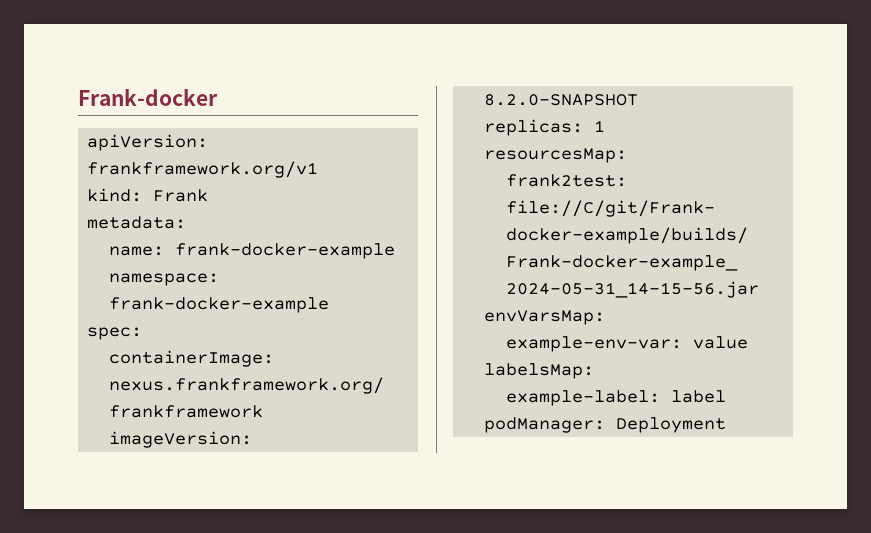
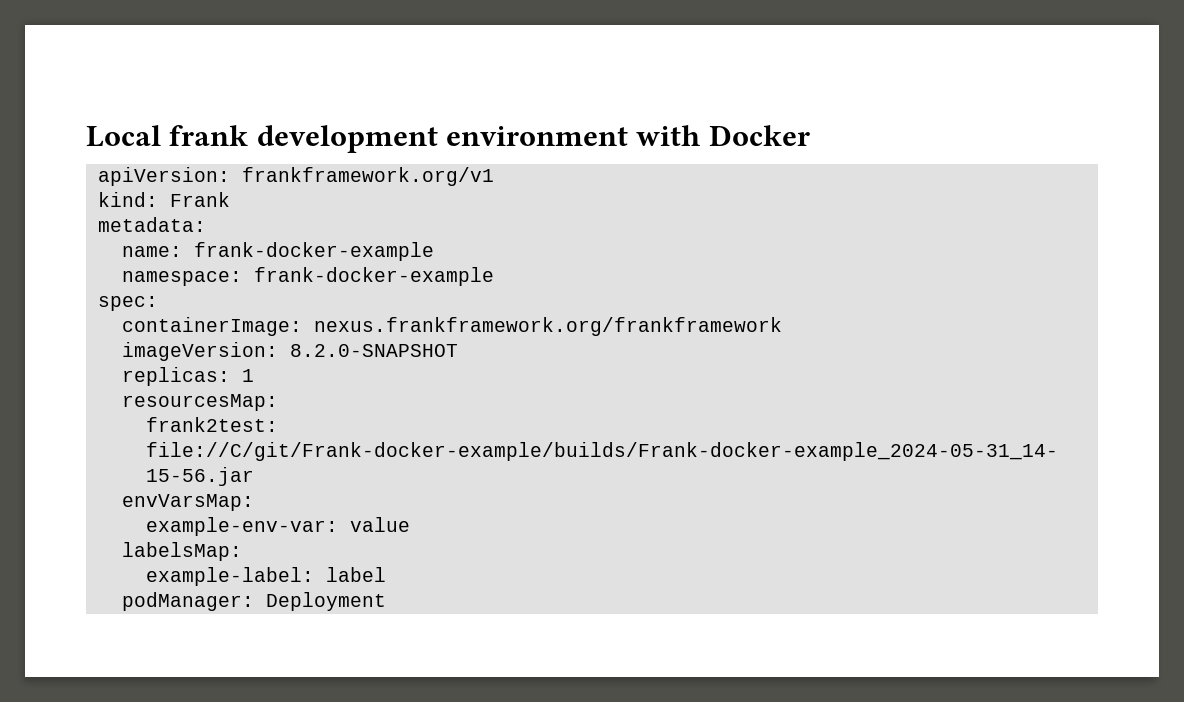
- Frank-docker
+ Local frank development environment with Docker

